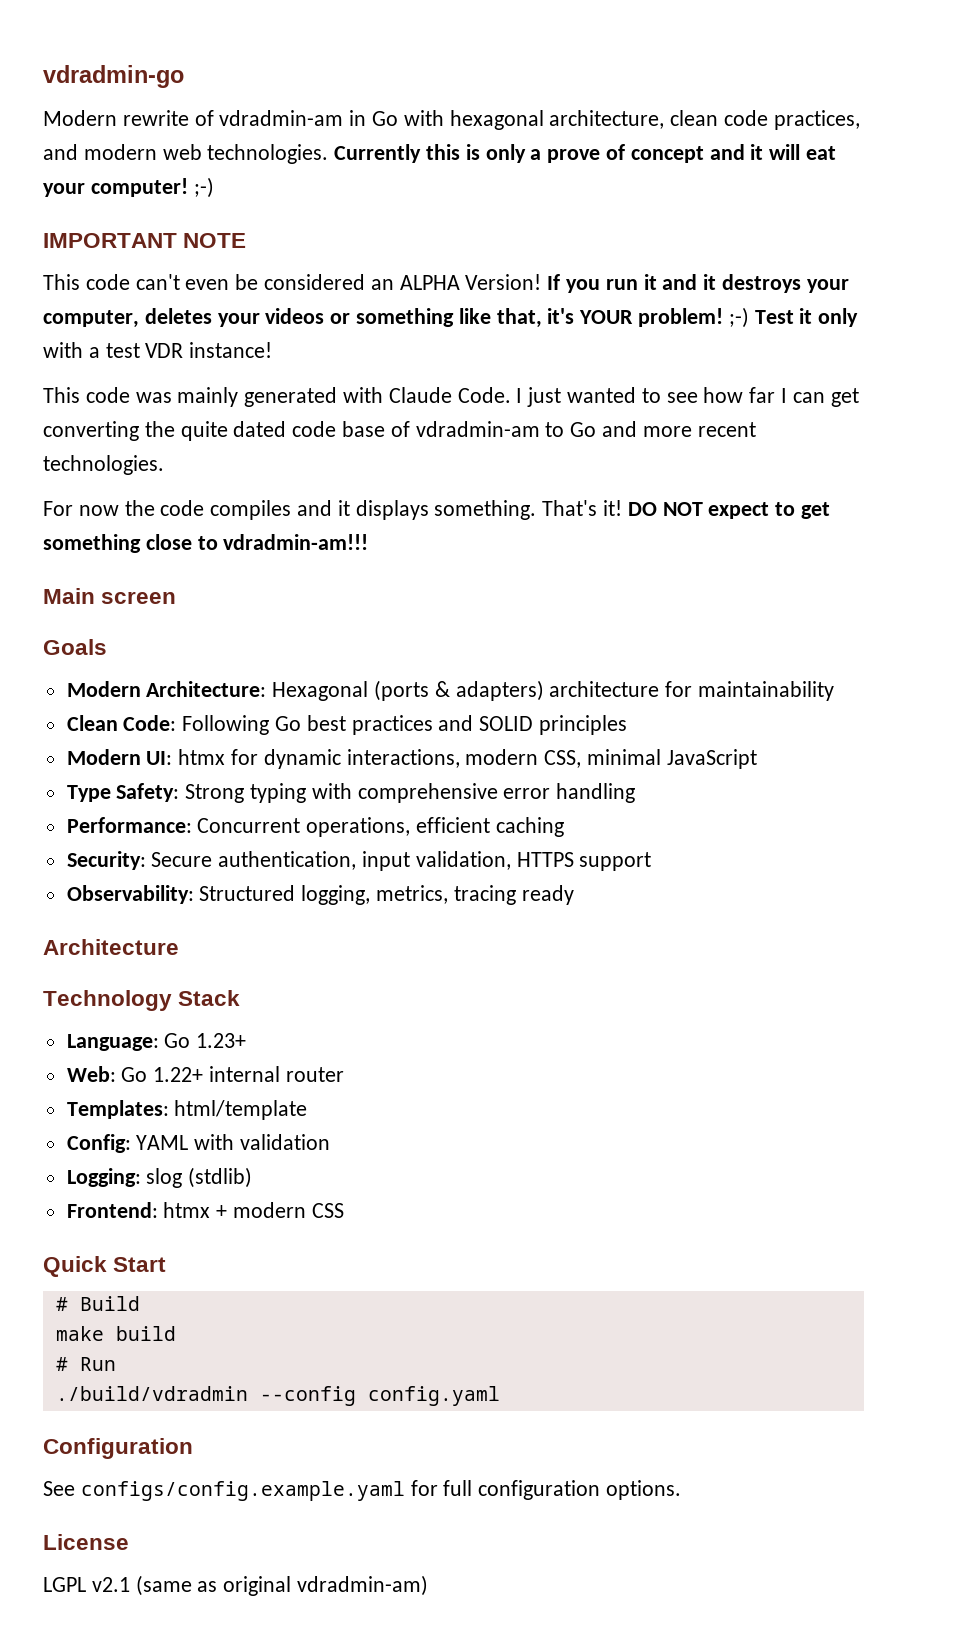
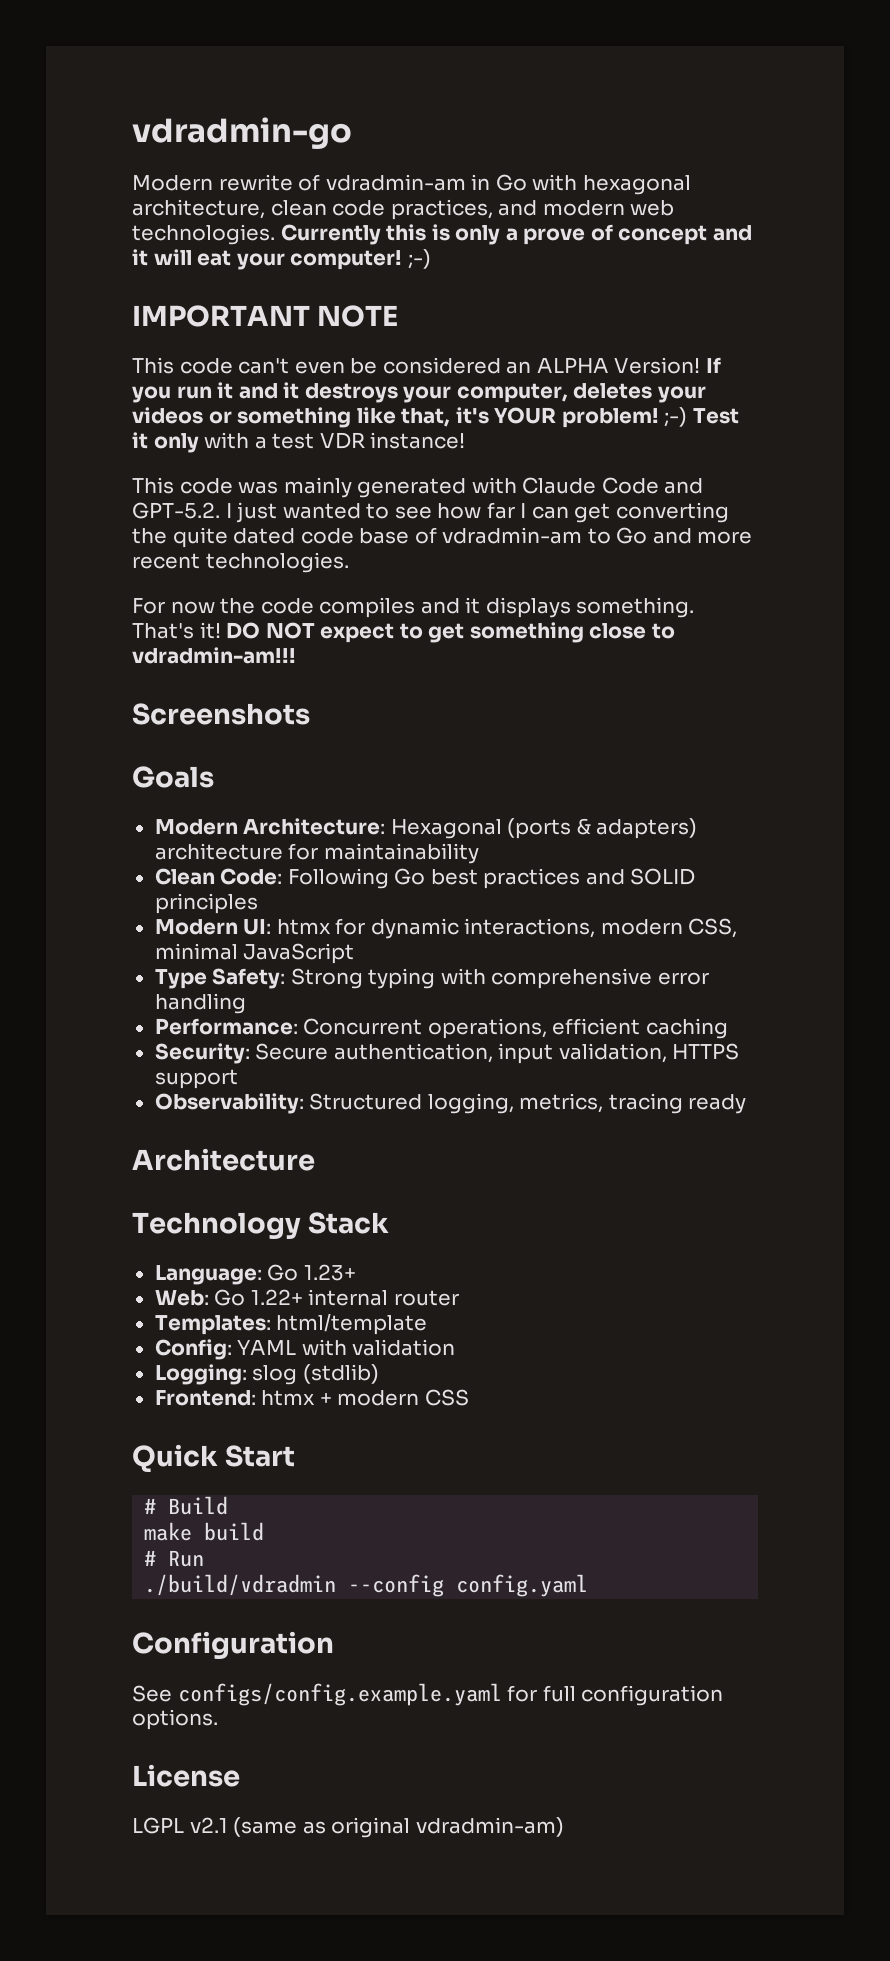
- This code was mainly generated with Claude Code. I just wanted to see how far I can get converting the quite dated code base of vdradmin-am to Go and more recent technologies.
+ This code was mainly generated with Claude Code and GPT-5.2. I just wanted to see how far I can get converting the quite dated code base of vdradmin-am to Go and more recent technologies.
- Main screen
+ Screenshots

